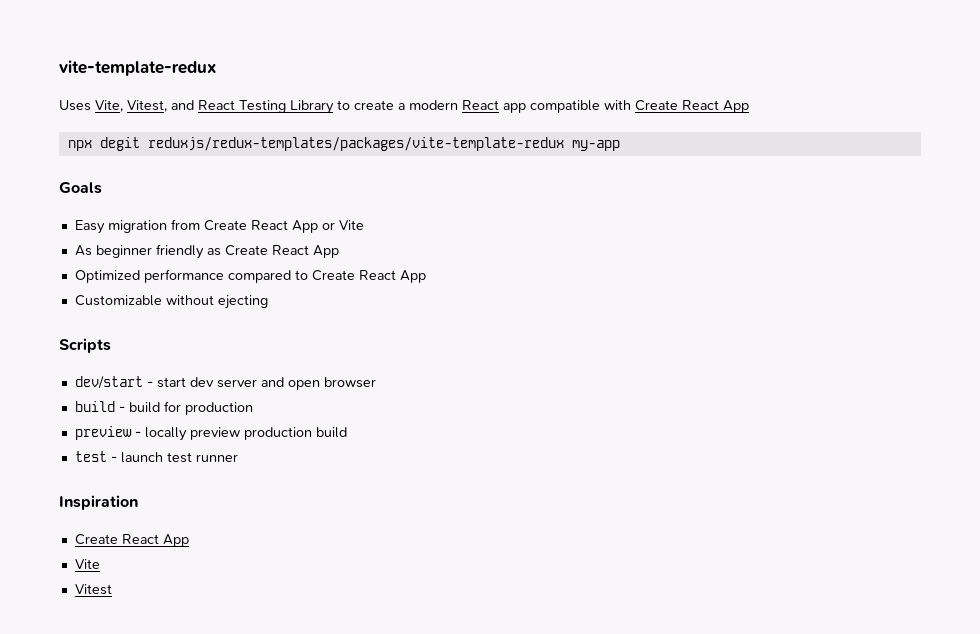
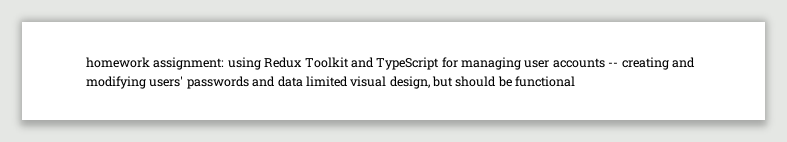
- vite-template-redux
- Uses Vite, Vitest, and React Testing Library to create a modern React app compatible with Create React App
- npx degit reduxjs/redux-templates/packages/vite-template-redux my-app
- Goals
- Easy migration from Create React App or Vite
- As beginner friendly as Create React App
- Optimized performance compared to Create React App
- Customizable without ejecting
- Scripts
- dev/start - start dev server and open browser
- build - build for production
- preview - locally preview production build
- test - launch test runner
- Inspiration
- Create React App
- Vite
- Vitest
+ homework assignment: using Redux Toolkit and TypeScript for managing user accounts -- creating and modifying users' passwords and data limited visual design, but should be functional

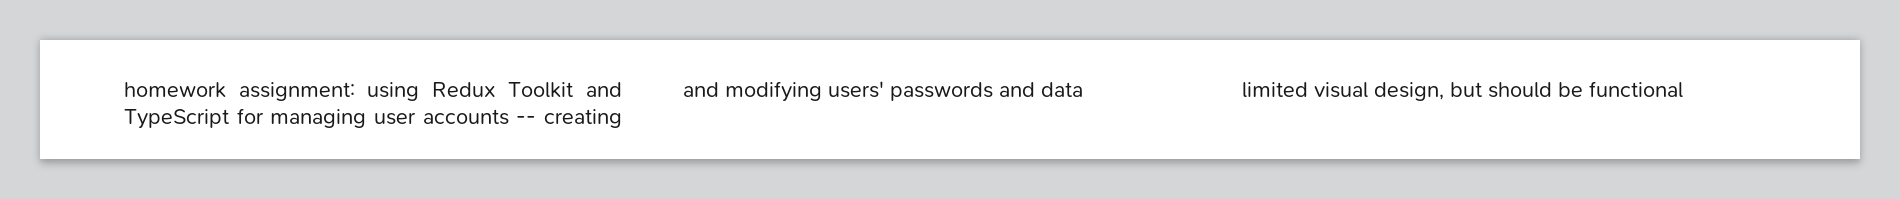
- homework assignment: using Redux Toolkit and TypeScript for managing user accounts -- creating and modifying users' passwords and data limited visual design, but should be functional
+ homework assignment: using Redux Toolkit and TypeScript for managing user accounts -- creating and modifying users' passwords and data
+ limited visual design, but should be functional

